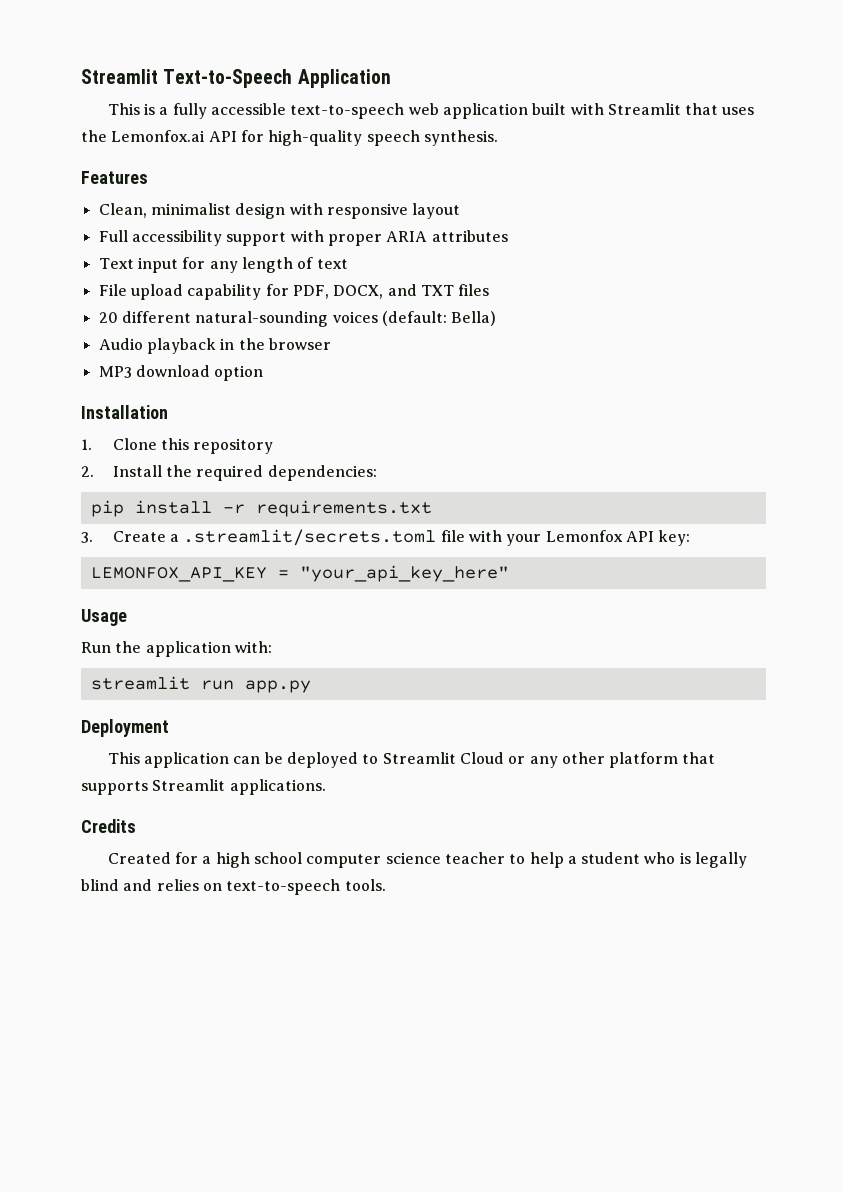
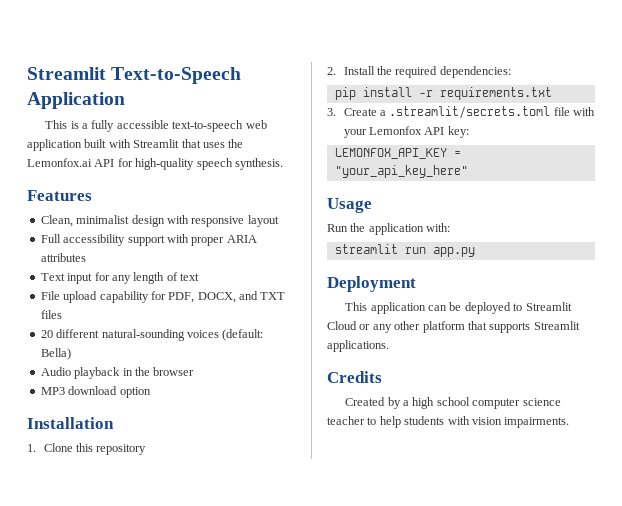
- Created for a high school computer science teacher to help a student who is legally blind and relies on text-to-speech tools.
+ Created by a high school computer science teacher to help students with vision impairments.

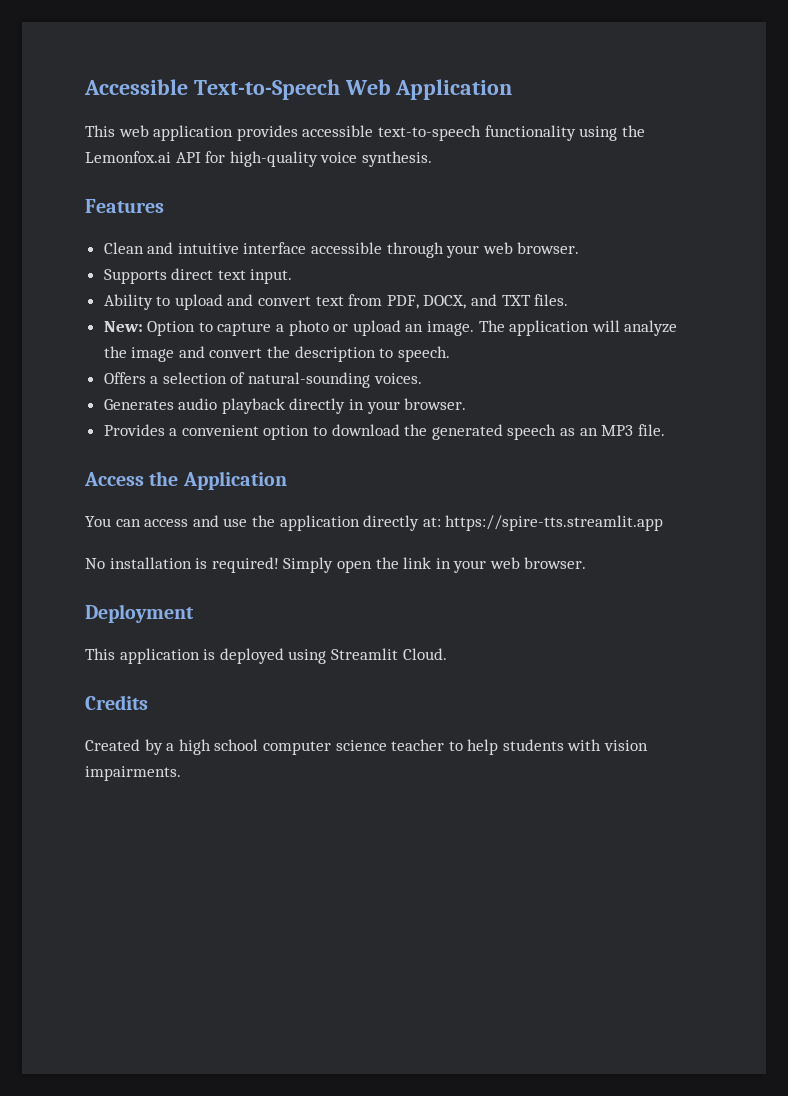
- Streamlit Text-to-Speech Application
+ Accessible Text-to-Speech Web Application
- This is a fully accessible text-to-speech web application built with Streamlit that uses the Lemonfox.ai API for high-quality speech synthesis.
+ This web application provides accessible text-to-speech functionality using the Lemonfox.ai API for high-quality voice synthesis.
- Clean, minimalist design with responsive layout
- Full accessibility support with proper ARIA attributes
- Text input for any length of text
- File upload capability for PDF, DOCX, and TXT files
- 20 different natural-sounding voices (default: Bella)
- Audio playback in the browser
- MP3 download option
- Installation
- 1. Clone this repository
- 2. Install the required dependencies:
- pip install -r requirements.txt
- 3. Create a .streamlit/secrets.toml file with your Lemonfox API key:
- LEMONFOX_API_KEY = "your_api_key_here"
- Usage
- Run the application with:
- streamlit run app.py
+ Clean and intuitive interface accessible through your web browser.
+ Supports direct text input.
+ Ability to upload and convert text from PDF, DOCX, and TXT files.
+ New: Option to capture a photo or upload an image. The application will analyze the image and convert the description to speech.
+ Offers a selection of natural-sounding voices.
+ Generates audio playback directly in your browser.
+ Provides a convenient option to download the generated speech as an MP3 file.
+ Access the Application
+ You can access and use the application directly at: https://spire-tts.streamlit.app
+ No installation is required! Simply open the link in your web browser.
  Deployment
- This application can be deployed to Streamlit Cloud or any other platform that supports Streamlit applications.
+ This application is deployed using Streamlit Cloud.

